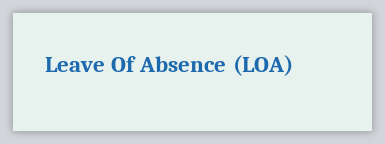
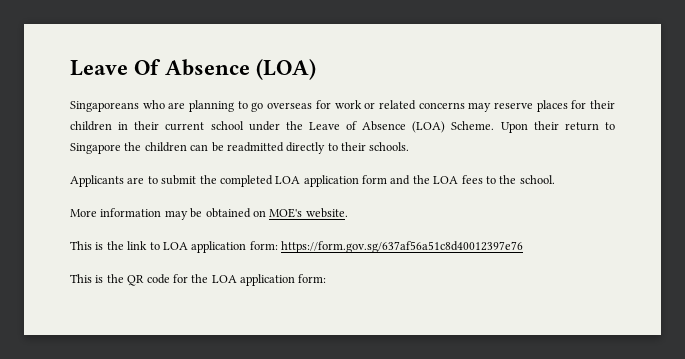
+ Singaporeans who are planning to go overseas for work or related concerns may reserve places for their children in their current school under the Leave of Absence (LOA) Scheme. Upon their return to Singapore the children can be readmitted directly to their schools.
+ Applicants are to submit the completed LOA application form and the LOA fees to the school.
+ More information may be obtained on MOE's website.
+ This is the link to LOA application form: https://form.gov.sg/637af56a51c8d40012397e76
+ This is the QR code for the LOA application form:

